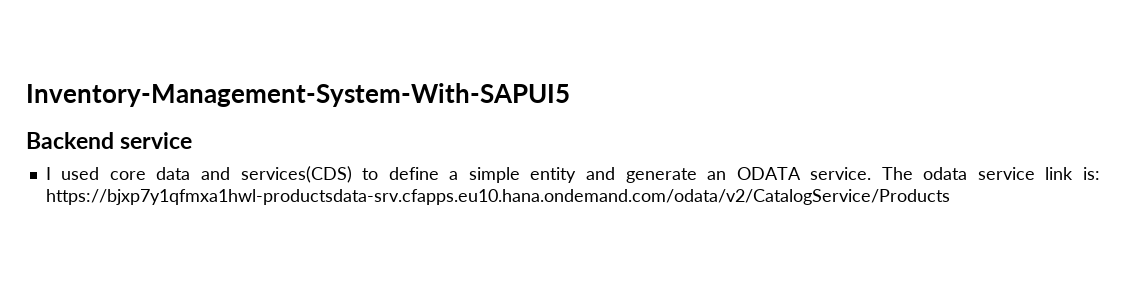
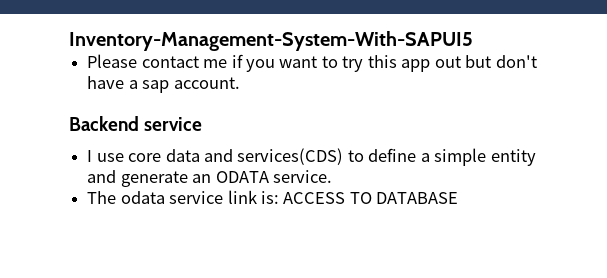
+ Please contact me if you want to try this app out but don't have a sap account.
- I used core data and services(CDS) to define a simple entity and generate an ODATA service. The odata service link is: https://bjxp7y1qfmxa1hwl-productsdata-srv.cfapps.eu10.hana.ondemand.com/odata/v2/CatalogService/Products
+ I use core data and services(CDS) to define a simple entity and generate an ODATA service.
+ The odata service link is: ACCESS TO DATABASE

